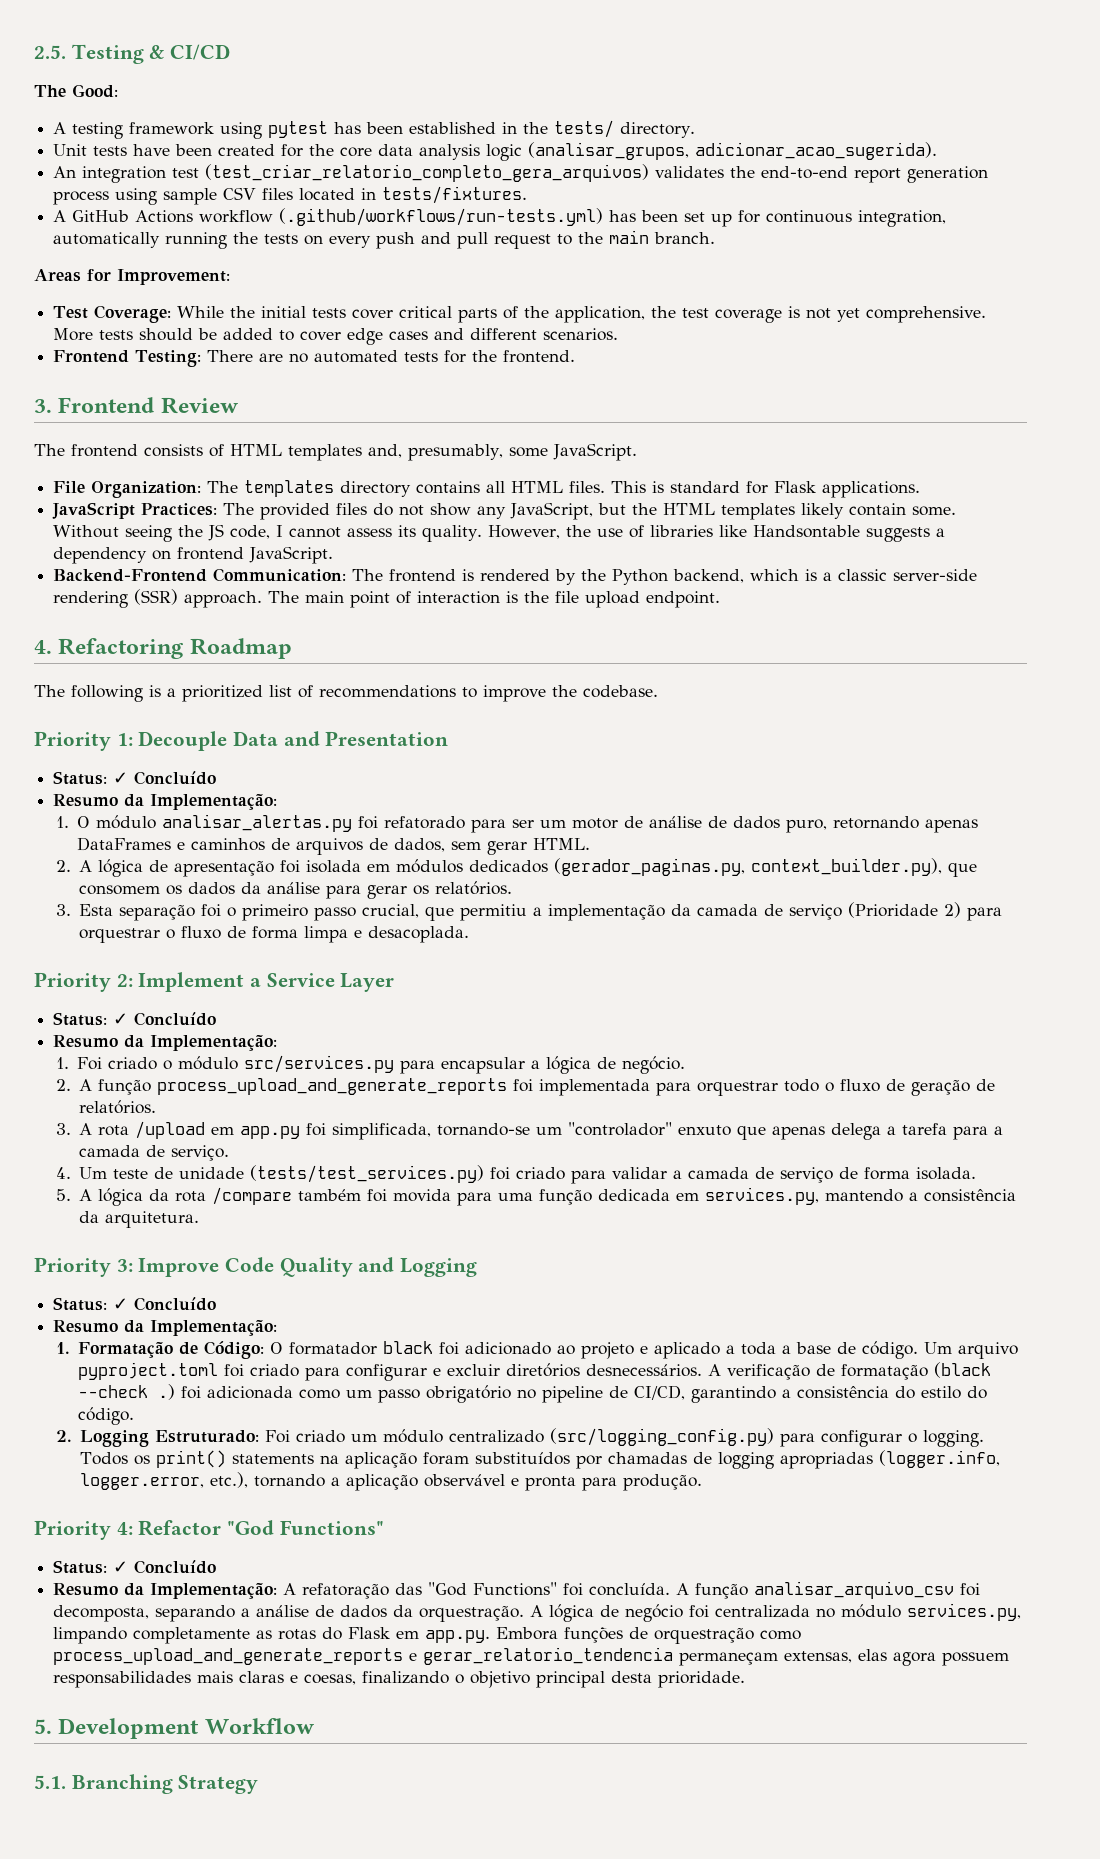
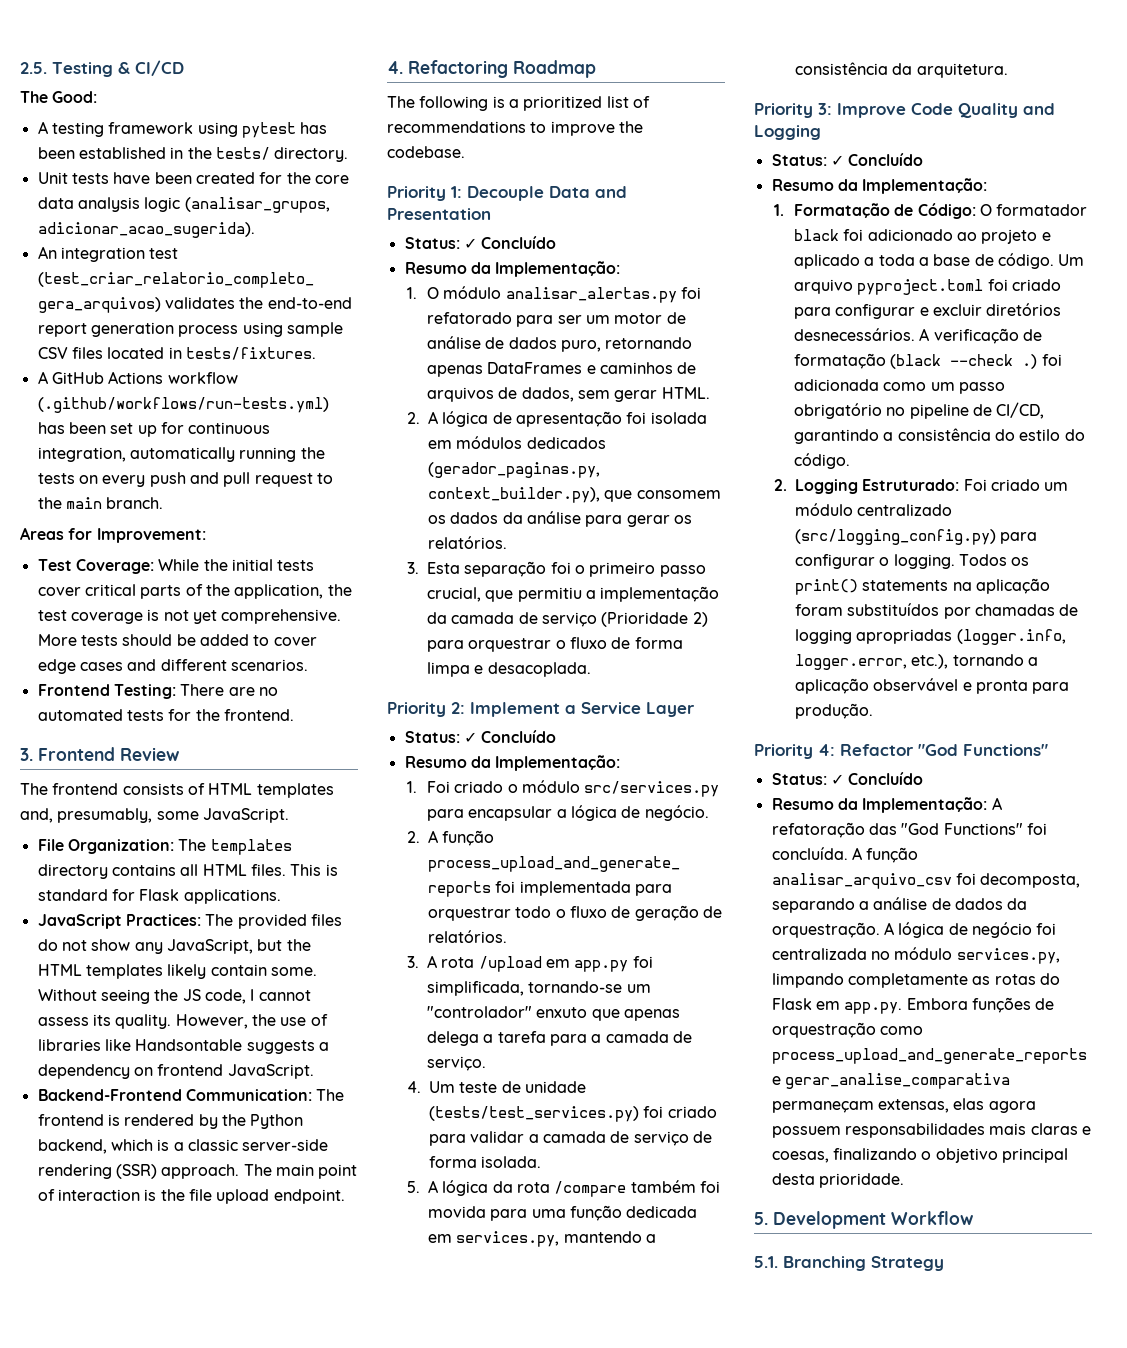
- A lógica de negócio foi centralizada no módulo services.py, limpando completamente as rotas do Flask em app.py. Embora funções de orquestração como process_upload_and_generate_reports e gerar_relatorio_tendencia permaneçam extensas, elas agora possuem responsabilidades mais claras e coesas, finalizando o objetivo principal desta prioridade.
+ A lógica de negócio foi centralizada no módulo services.py, limpando completamente as rotas do Flask em app.py. Embora funções de orquestração como process_upload_and_generate_reports e gerar_analise_comparativa permaneçam extensas, elas agora possuem responsabilidades mais claras e coesas, finalizando o objetivo principal desta prioridade.

